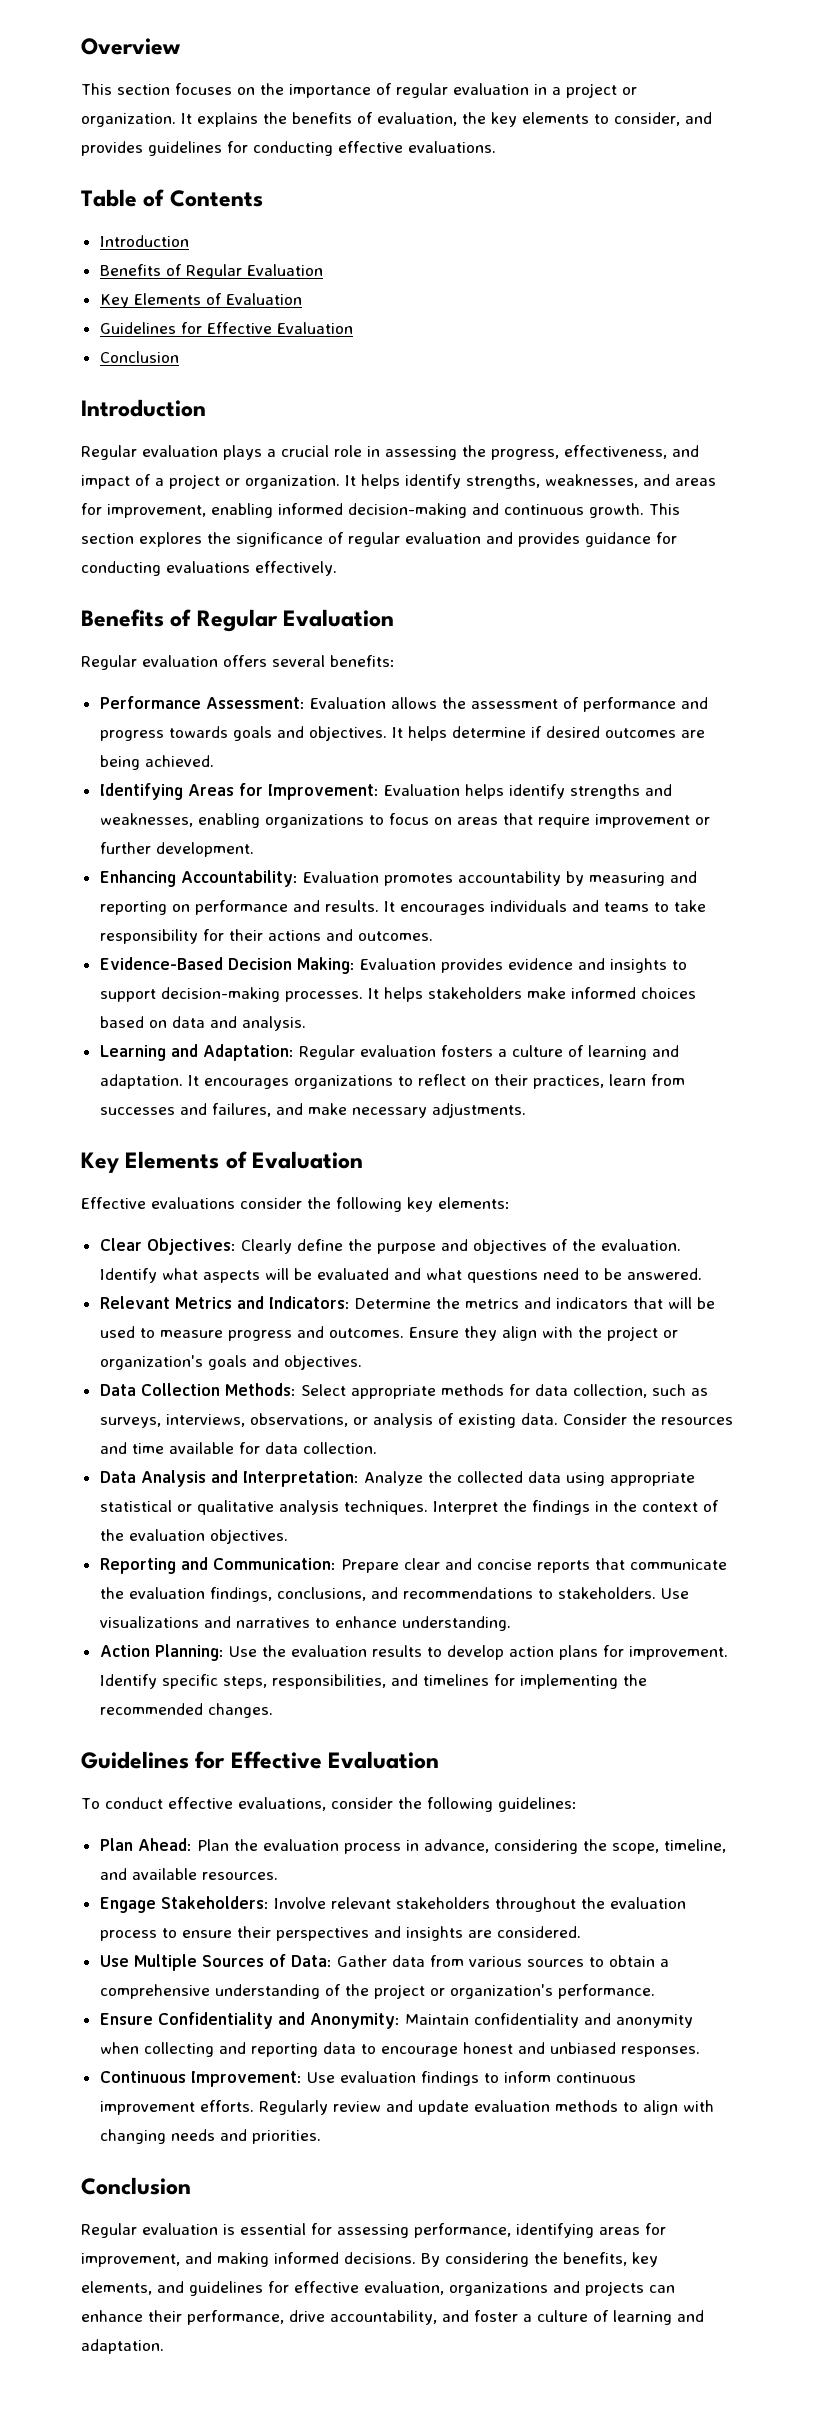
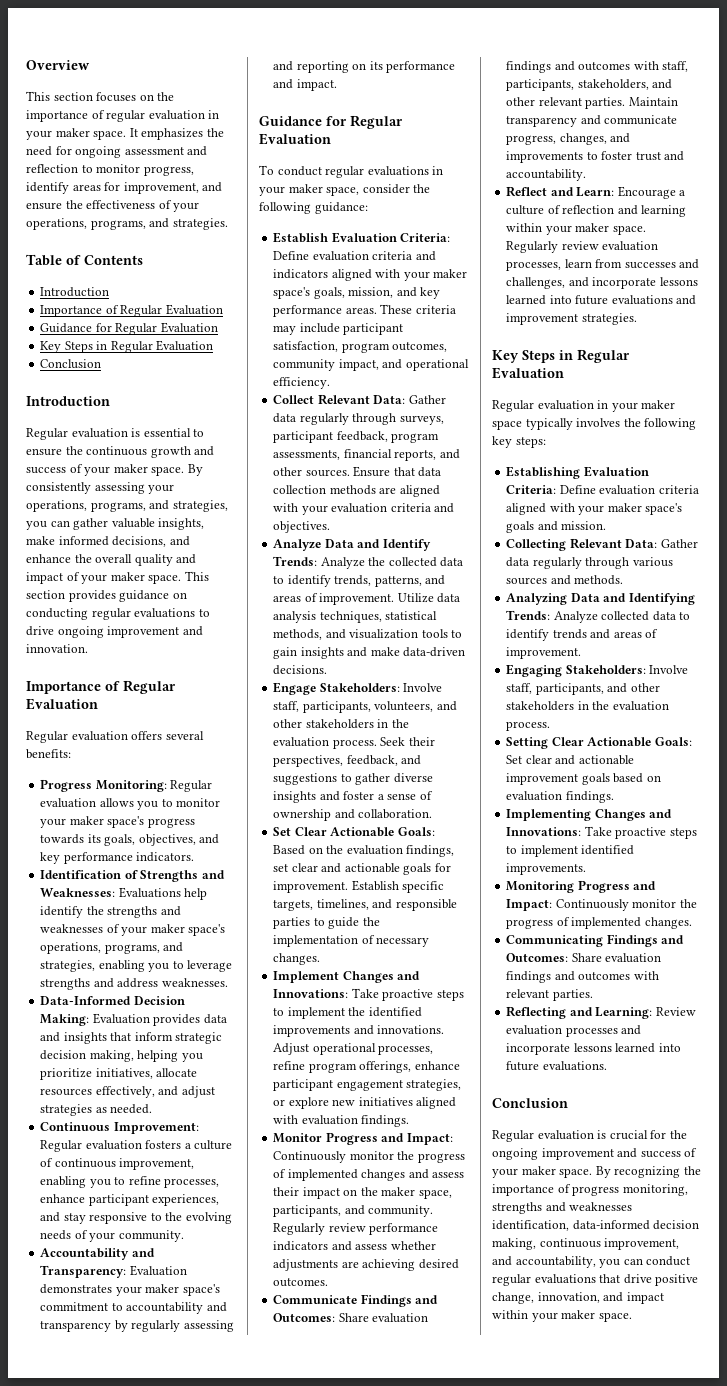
- This section focuses on the importance of regular evaluation in a project or organization. It explains the benefits of evaluation, the key elements to consider, and provides guidelines for conducting effective evaluations.
+ This section focuses on the importance of regular evaluation in your maker space. It emphasizes the need for ongoing assessment and reflection to monitor progress, identify areas for improvement, and ensure the effectiveness of your operations, programs, and strategies.
  Table of Contents
  Introduction
- Benefits of Regular Evaluation
- Key Elements of Evaluation
- Guidelines for Effective Evaluation
+ Importance of Regular Evaluation
+ Guidance for Regular Evaluation
+ Key Steps in Regular Evaluation
- Regular evaluation plays a crucial role in assessing the progress, effectiveness, and impact of a project or organization. It helps identify strengths, weaknesses, and areas for improvement, enabling informed decision-making and continuous growth. This section explores the significance of regular evaluation and provides guidance for conducting evaluations effectively.
- Benefits of Regular Evaluation
+ Regular evaluation is essential to ensure the continuous growth and success of your maker space. By consistently assessing your operations, programs, and strategies, you can gather valuable insights, make informed decisions, and enhance the overall quality and impact of your maker space. This section provides guidance on conducting regular evaluations to drive ongoing improvement and innovation.
+ Importance of Regular Evaluation
- Performance Assessment: Evaluation allows the assessment of performance and progress towards goals and objectives. It helps determine if desired outcomes are being achieved.
- Identifying Areas for Improvement: Evaluation helps identify strengths and weaknesses, enabling organizations to focus on areas that require improvement or further development.
- Enhancing Accountability: Evaluation promotes accountability by measuring and reporting on performance and results. It encourages individuals and teams to take responsibility for their actions and outcomes.
- Evidence-Based Decision Making: Evaluation provides evidence and insights to support decision-making processes. It helps stakeholders make informed choices based on data and analysis.
- Learning and Adaptation: Regular evaluation fosters a culture of learning and adaptation. It encourages organizations to reflect on their practices, learn from successes and failures, and make necessary adjustments.
- Key Elements of Evaluation
- Effective evaluations consider the following key elements:
- Clear Objectives: Clearly define the purpose and objectives of the evaluation. Identify what aspects will be evaluated and what questions need to be answered.
- Relevant Metrics and Indicators: Determine the metrics and indicators that will be used to measure progress and outcomes. Ensure they align with the project or organization's goals and objectives.
- Data Collection Methods: Select appropriate methods for data collection, such as surveys, interviews, observations, or analysis of existing data. Consider the resources and time available for data collection.
- Data Analysis and Interpretation: Analyze the collected data using appropriate statistical or qualitative analysis techniques. Interpret the findings in the context of the evaluation objectives.
- Reporting and Communication: Prepare clear and concise reports that communicate the evaluation findings, conclusions, and recommendations to stakeholders. Use visualizations and narratives to enhance understanding.
- Action Planning: Use the evaluation results to develop action plans for improvement. Identify specific steps, responsibilities, and timelines for implementing the recommended changes.
- Guidelines for Effective Evaluation
- To conduct effective evaluations, consider the following guidelines:
- Plan Ahead: Plan the evaluation process in advance, considering the scope, timeline, and available resources.
- Engage Stakeholders: Involve relevant stakeholders throughout the evaluation process to ensure their perspectives and insights are considered.
- Use Multiple Sources of Data: Gather data from various sources to obtain a comprehensive understanding of the project or organization's performance.
- Ensure Confidentiality and Anonymity: Maintain confidentiality and anonymity when collecting and reporting data to encourage honest and unbiased responses.
- Continuous Improvement: Use evaluation findings to inform continuous improvement efforts. Regularly review and update evaluation methods to align with changing needs and priorities.
+ Progress Monitoring: Regular evaluation allows you to monitor your maker space's progress towards its goals, objectives, and key performance indicators.
+ Identification of Strengths and Weaknesses: Evaluations help identify the strengths and weaknesses of your maker space's operations, programs, and strategies, enabling you to leverage strengths and address weaknesses.
+ Data-Informed Decision Making: Evaluation provides data and insights that inform strategic decision making, helping you prioritize initiatives, allocate resources effectively, and adjust strategies as needed.
+ Continuous Improvement: Regular evaluation fosters a culture of continuous improvement, enabling you to refine processes, enhance participant experiences, and stay responsive to the evolving needs of your community.
+ Accountability and Transparency: Evaluation demonstrates your maker space's commitment to accountability and transparency by regularly assessing and reporting on its performance and impact.
+ Guidance for Regular Evaluation
+ To conduct regular evaluations in your maker space, consider the following guidance:
+ Establish Evaluation Criteria: Define evaluation criteria and indicators aligned with your maker space's goals, mission, and key performance areas. These criteria may include participant satisfaction, program outcomes, community impact, and operational efficiency.
+ Collect Relevant Data: Gather data regularly through surveys, participant feedback, program assessments, financial reports, and other sources. Ensure that data collection methods are aligned with your evaluation criteria and objectives.
+ Analyze Data and Identify Trends: Analyze the collected data to identify trends, patterns, and areas of improvement. Utilize data analysis techniques, statistical methods, and visualization tools to gain insights and make data-driven decisions.
+ Engage Stakeholders: Involve staff, participants, volunteers, and other stakeholders in the evaluation process. Seek their perspectives, feedback, and suggestions to gather diverse insights and foster a sense of ownership and collaboration.
+ Set Clear Actionable Goals: Based on the evaluation findings, set clear and actionable goals for improvement. Establish specific targets, timelines, and responsible parties to guide the implementation of necessary changes.
+ Implement Changes and Innovations: Take proactive steps to implement the identified improvements and innovations. Adjust operational processes, refine program offerings, enhance participant engagement strategies, or explore new initiatives aligned with evaluation findings.
+ Monitor Progress and Impact: Continuously monitor the progress of implemented changes and assess their impact on the maker space, participants, and community. Regularly review performance indicators and assess whether adjustments are achieving desired outcomes.
+ Communicate Findings and Outcomes: Share evaluation findings and outcomes with staff, participants, stakeholders, and other relevant parties. Maintain transparency and communicate progress, changes, and improvements to foster trust and accountability.
+ Reflect and Learn: Encourage a culture of reflection and learning within your maker space. Regularly review evaluation processes, learn from successes and challenges, and incorporate lessons learned into future evaluations and improvement strategies.
+ Key Steps in Regular Evaluation
+ Regular evaluation in your maker space typically involves the following key steps:
+ Establishing Evaluation Criteria: Define evaluation criteria aligned with your maker space's goals and mission.
+ Collecting Relevant Data: Gather data regularly through various sources and methods.
+ Analyzing Data and Identifying Trends: Analyze collected data to identify trends and areas of improvement.
+ Engaging Stakeholders: Involve staff, participants, and other stakeholders in the evaluation process.
+ Setting Clear Actionable Goals: Set clear and actionable improvement goals based on evaluation findings.
+ Implementing Changes and Innovations: Take proactive steps to implement identified improvements.
+ Monitoring Progress and Impact: Continuously monitor the progress of implemented changes.
+ Communicating Findings and Outcomes: Share evaluation findings and outcomes with relevant parties.
+ Reflecting and Learning: Review evaluation processes and incorporate lessons learned into future evaluations.
  Conclusion
- Regular evaluation is essential for assessing performance, identifying areas for improvement, and making informed decisions. By considering the benefits, key elements, and guidelines for effective evaluation, organizations and projects can enhance their performance, drive accountability, and foster a culture of learning and adaptation.
+ Regular evaluation is crucial for the ongoing improvement and success of your maker space. By recognizing the importance of progress monitoring, strengths and weaknesses identification, data-informed decision making, continuous improvement, and accountability, you can conduct regular evaluations that drive positive change, innovation, and impact within your maker space.

